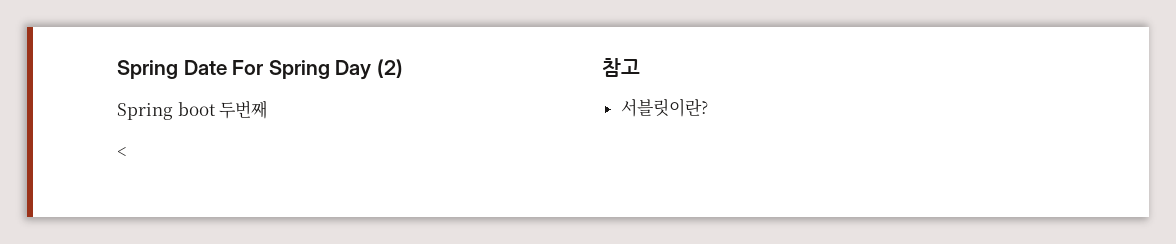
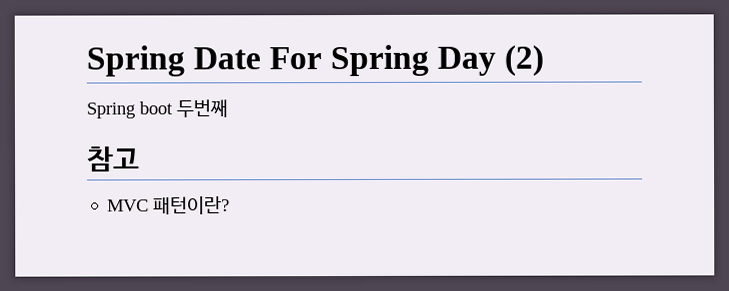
- <
- 서블릿이란?
+ MVC 패턴이란?

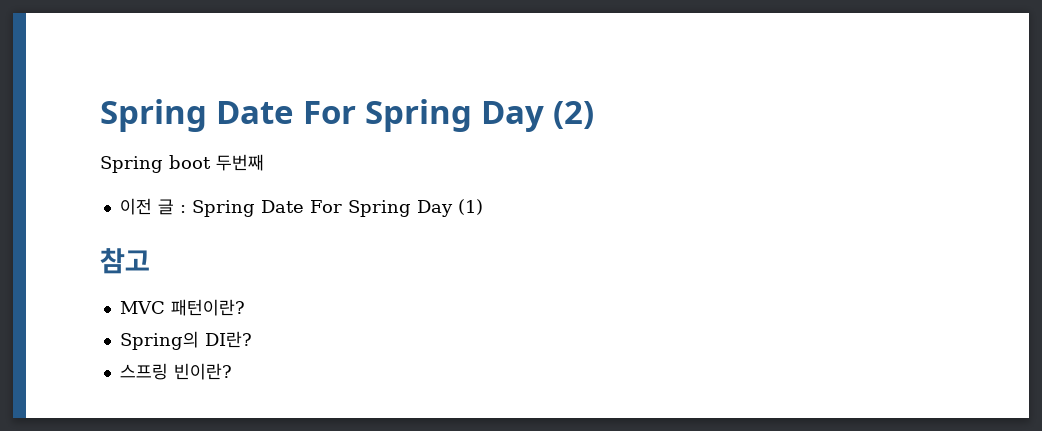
+ 이전 글 : Spring Date For Spring Day (1)
+ Spring의 DI란?
+ 스프링 빈이란?

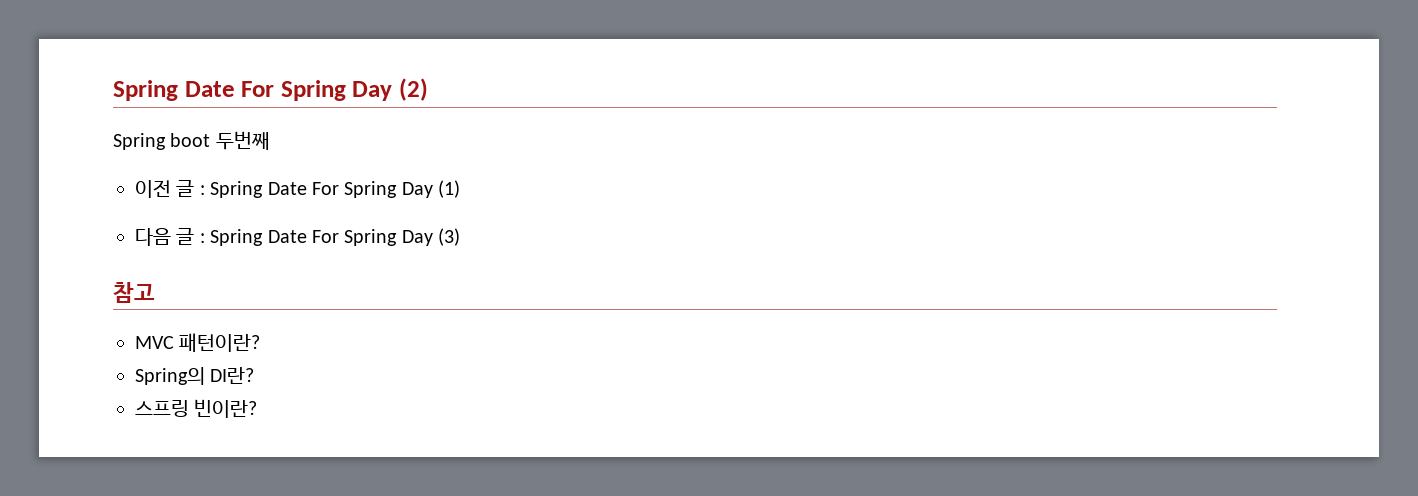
+ 다음 글 : Spring Date For Spring Day (3)

